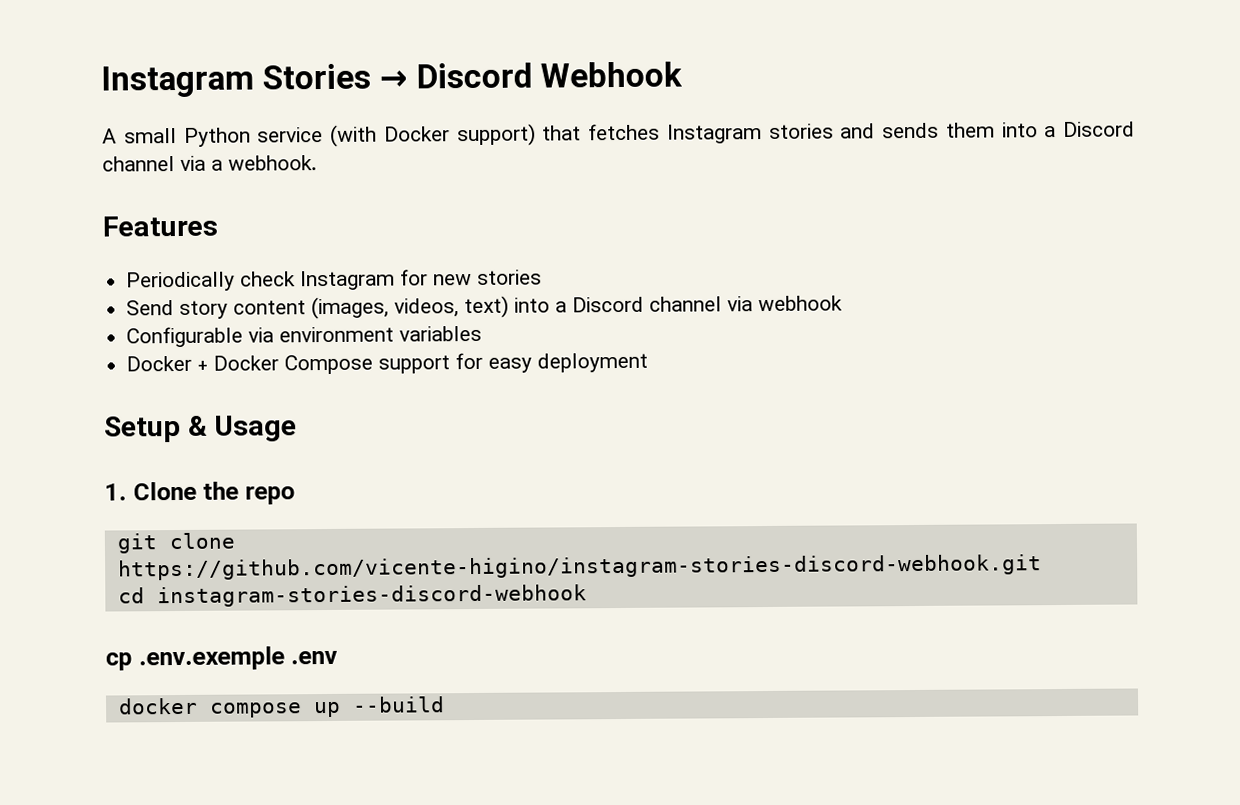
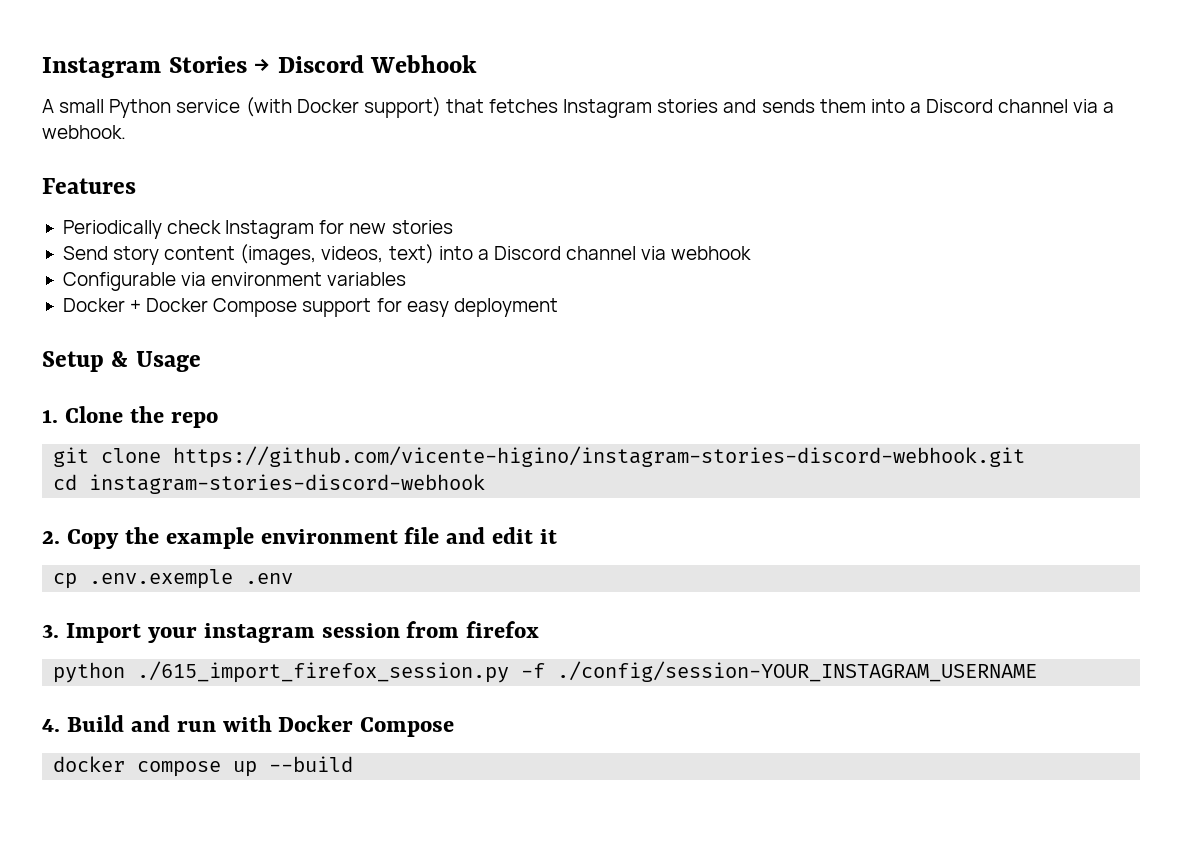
+ 2. Copy the example environment file and edit it
  cp .env.exemple .env
+ 3. Import your instagram session from firefox
+ python ./615_import_firefox_session.py -f ./config/session-YOUR_INSTAGRAM_USERNAME
+ 4. Build and run with Docker Compose

